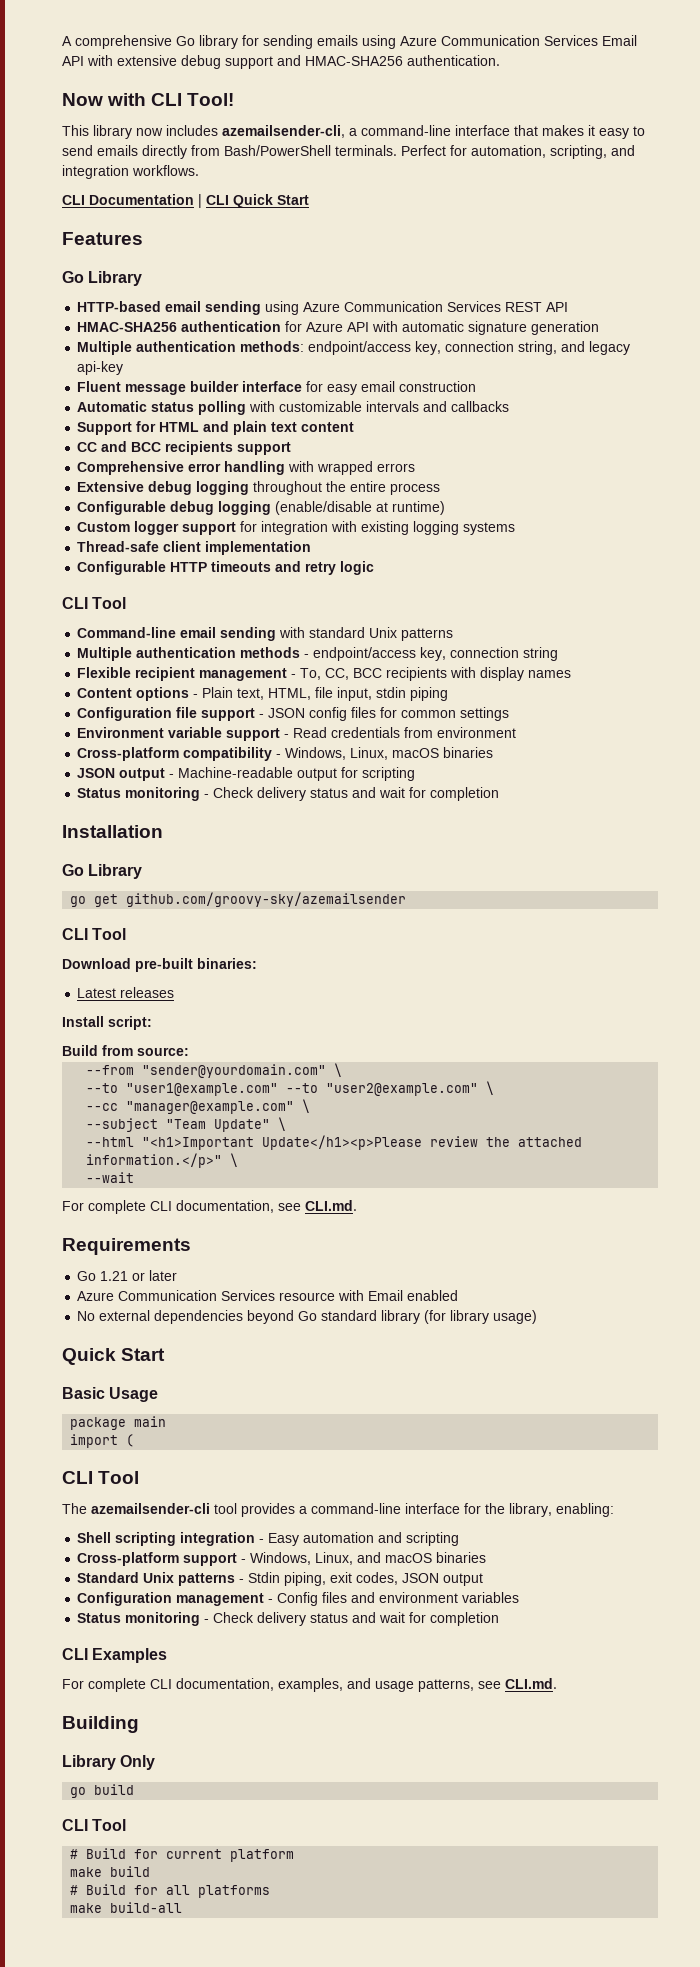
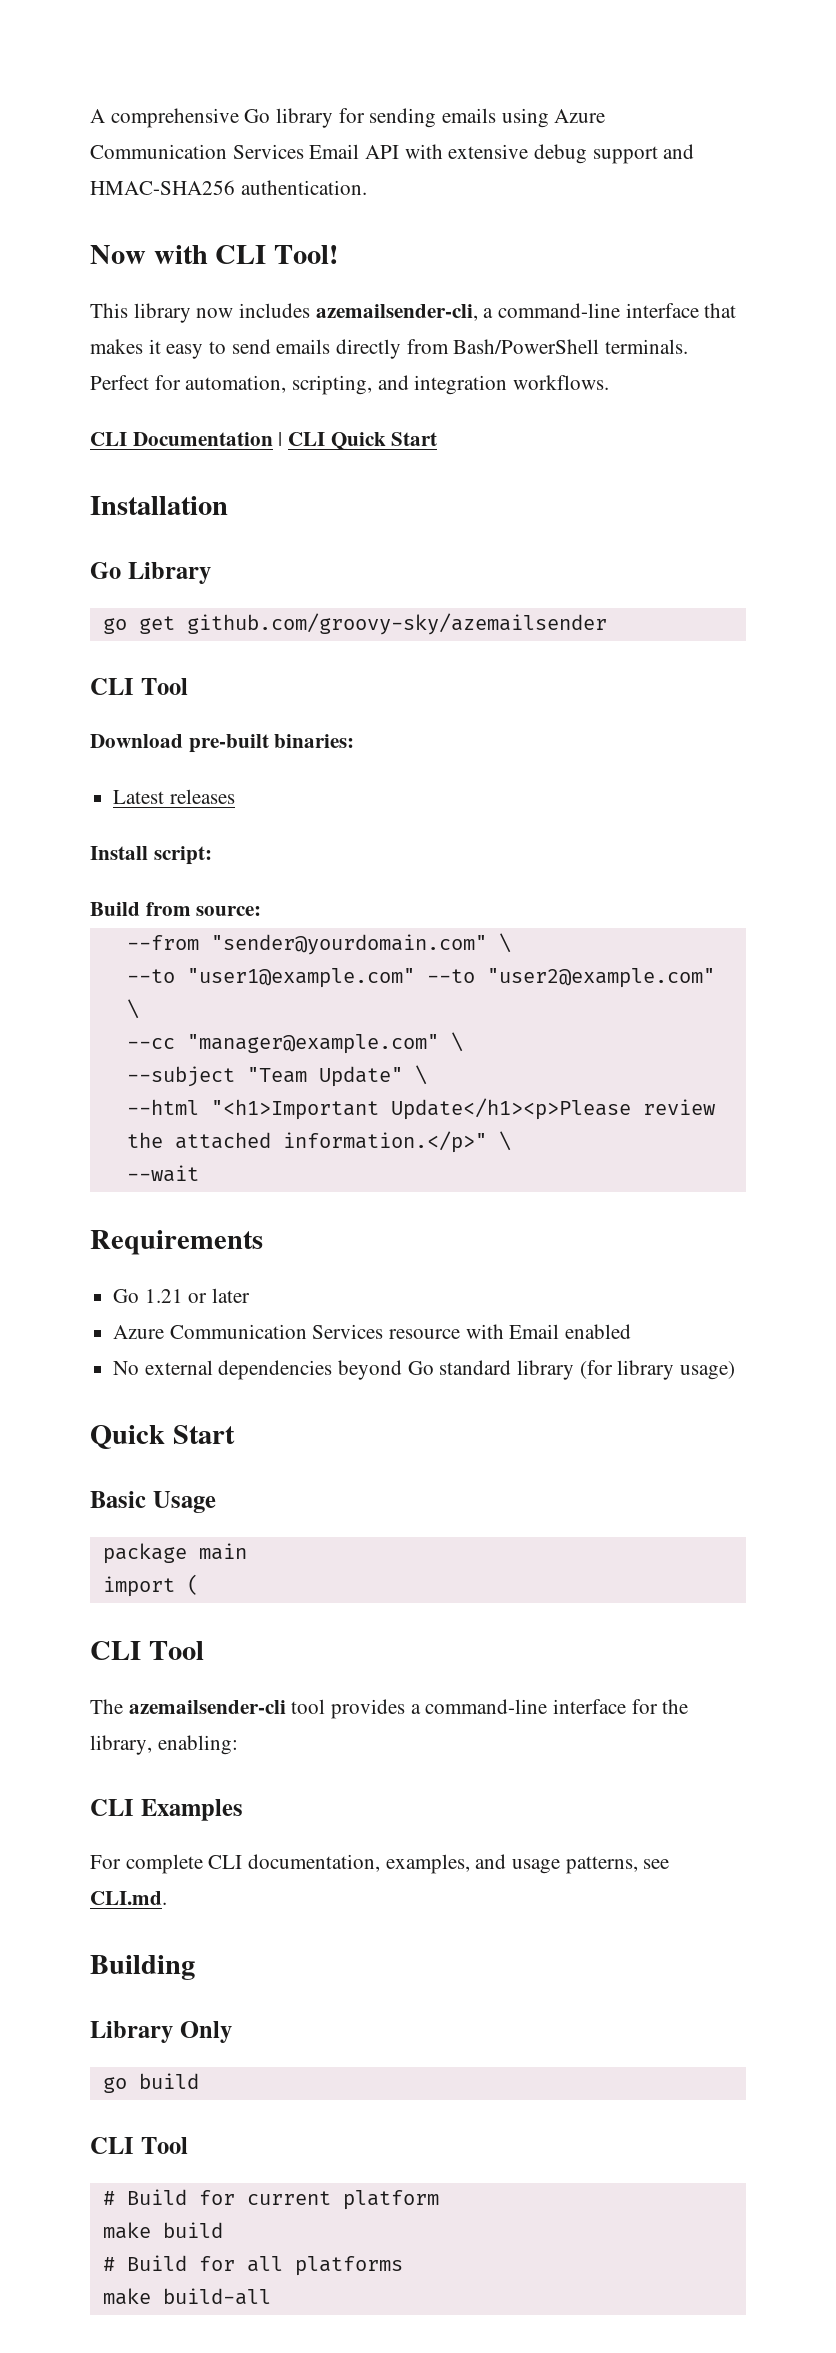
- Features
- Go Library
- HTTP-based email sending using Azure Communication Services REST API
- HMAC-SHA256 authentication for Azure API with automatic signature generation
- Multiple authentication methods: endpoint/access key, connection string, and legacy api-key
- Fluent message builder interface for easy email construction
- Automatic status polling with customizable intervals and callbacks
- Support for HTML and plain text content
- CC and BCC recipients support
- Comprehensive error handling with wrapped errors
- Extensive debug logging throughout the entire process
- Configurable debug logging (enable/disable at runtime)
- Custom logger support for integration with existing logging systems
- Thread-safe client implementation
- Configurable HTTP timeouts and retry logic
- CLI Tool
- Command-line email sending with standard Unix patterns
- Multiple authentication methods - endpoint/access key, connection string
- Flexible recipient management - To, CC, BCC recipients with display names
- Content options - Plain text, HTML, file input, stdin piping
- Configuration file support - JSON config files for common settings
- Environment variable support - Read credentials from environment
- Cross-platform compatibility - Windows, Linux, macOS binaries
- JSON output - Machine-readable output for scripting
- Status monitoring - Check delivery status and wait for completion
- For complete CLI documentation, see CLI.md.
- Shell scripting integration - Easy automation and scripting
- Cross-platform support - Windows, Linux, and macOS binaries
- Standard Unix patterns - Stdin piping, exit codes, JSON output
- Configuration management - Config files and environment variables
- Status monitoring - Check delivery status and wait for completion

